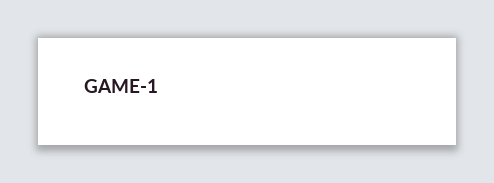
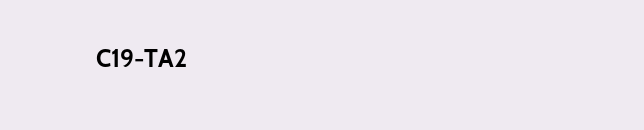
- GAME-1
+ C19-TA2

